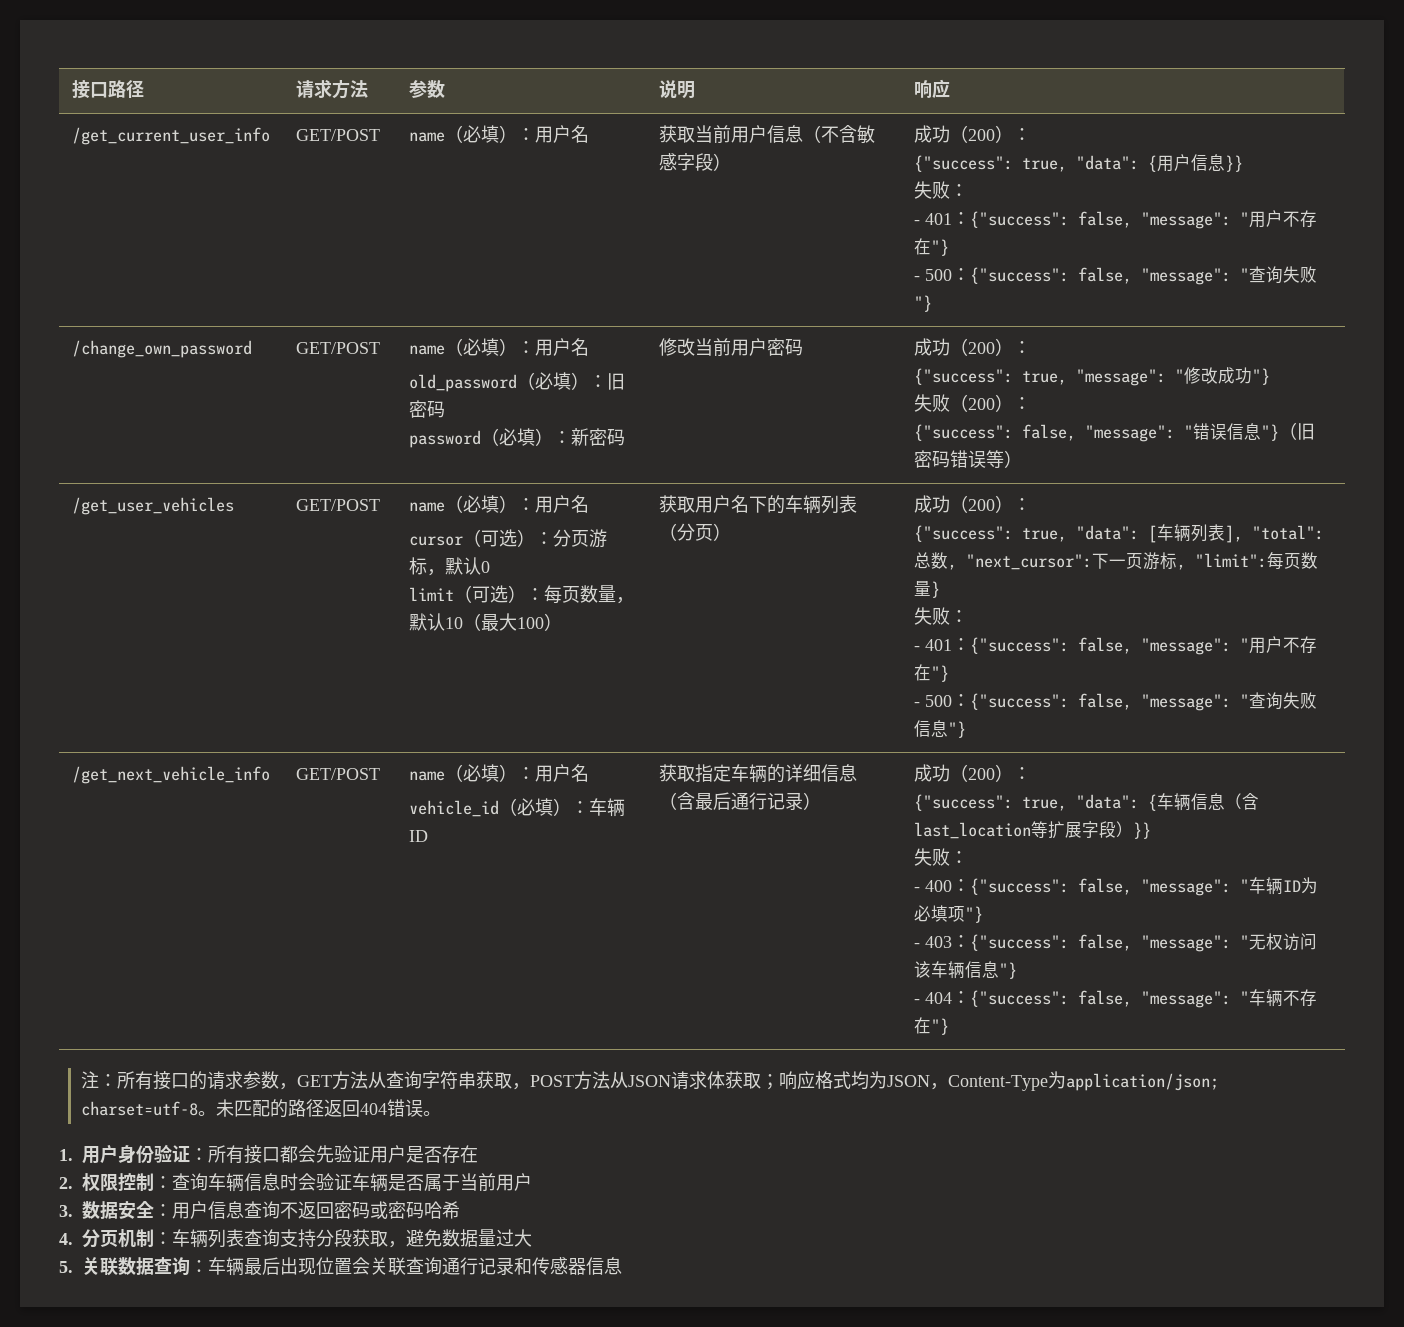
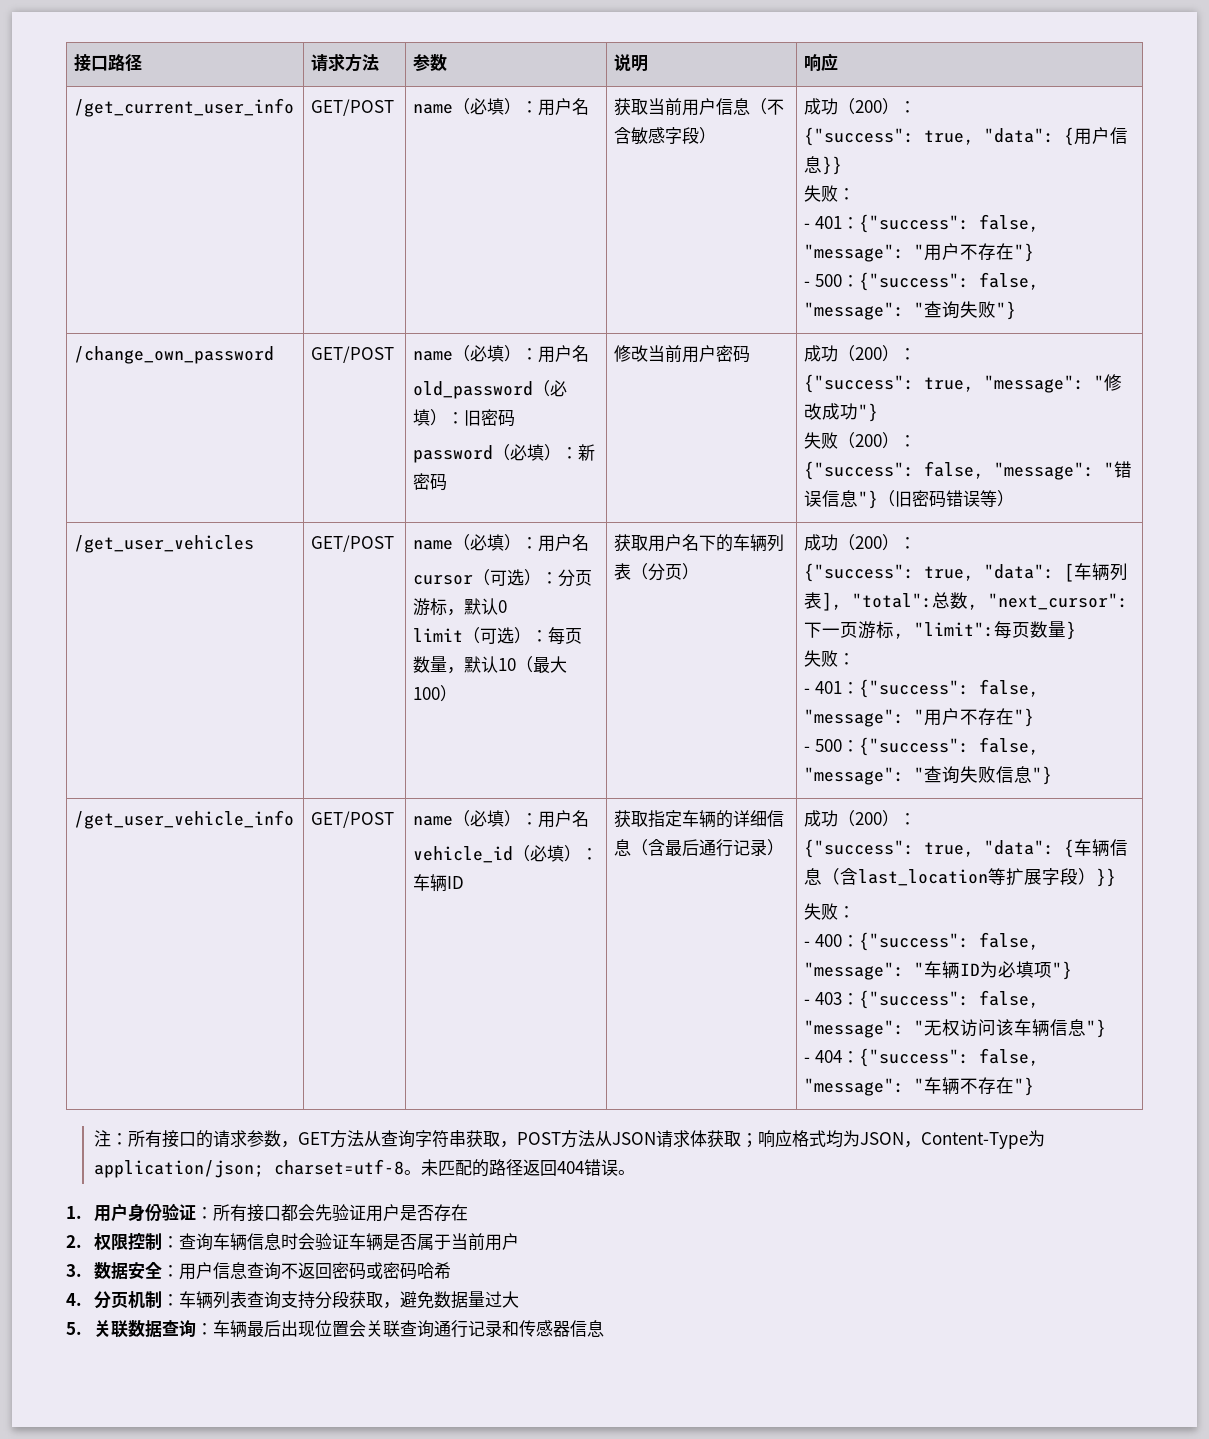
- /get_next_vehicle_info
+ /get_user_vehicle_info

